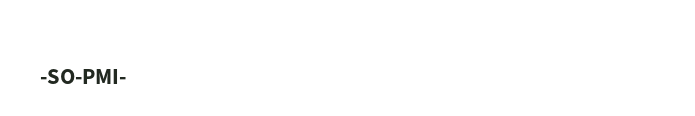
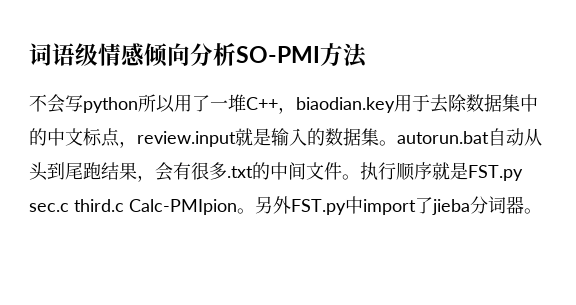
- -SO-PMI-
+ 词语级情感倾向分析SO-PMI方法
+ 不会写python所以用了一堆C++，biaodian.key用于去除数据集中的中文标点，review.input就是输入的数据集。autorun.bat自动从头到尾跑结果，会有很多.txt的中间文件。执行顺序就是FST.py sec.c third.c Calc-PMIpion。另外FST.py中import了jieba分词器。

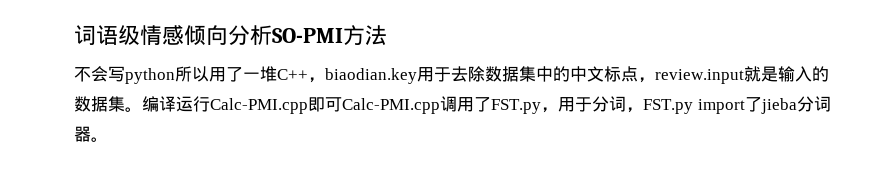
- 不会写python所以用了一堆C++，biaodian.key用于去除数据集中的中文标点，review.input就是输入的数据集。autorun.bat自动从头到尾跑结果，会有很多.txt的中间文件。执行顺序就是FST.py sec.c third.c Calc-PMIpion。另外FST.py中import了jieba分词器。
+ 不会写python所以用了一堆C++，biaodian.key用于去除数据集中的中文标点，review.input就是输入的数据集。编译运行Calc-PMI.cpp即可Calc-PMI.cpp调用了FST.py，用于分词，FST.py import了jieba分词器。

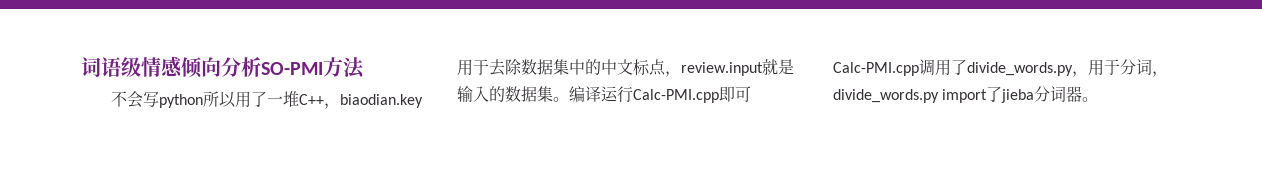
- 编译运行Calc-PMI.cpp即可Calc-PMI.cpp调用了FST.py，用于分词，FST.py import了jieba分词器。
+ 编译运行Calc-PMI.cpp即可Calc-PMI.cpp调用了divide_words.py，用于分词，divide_words.py import了jieba分词器。

